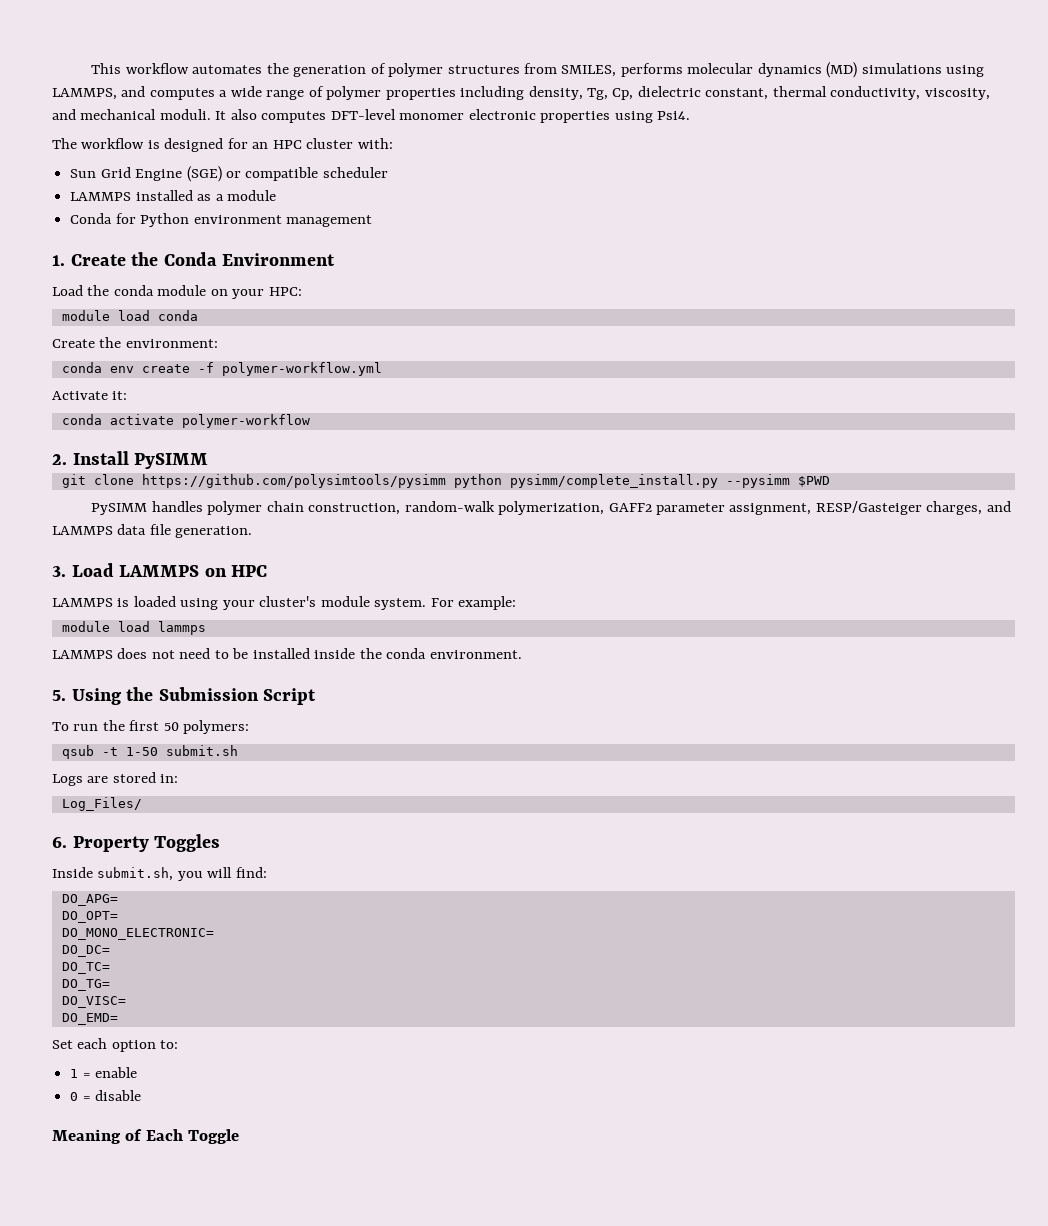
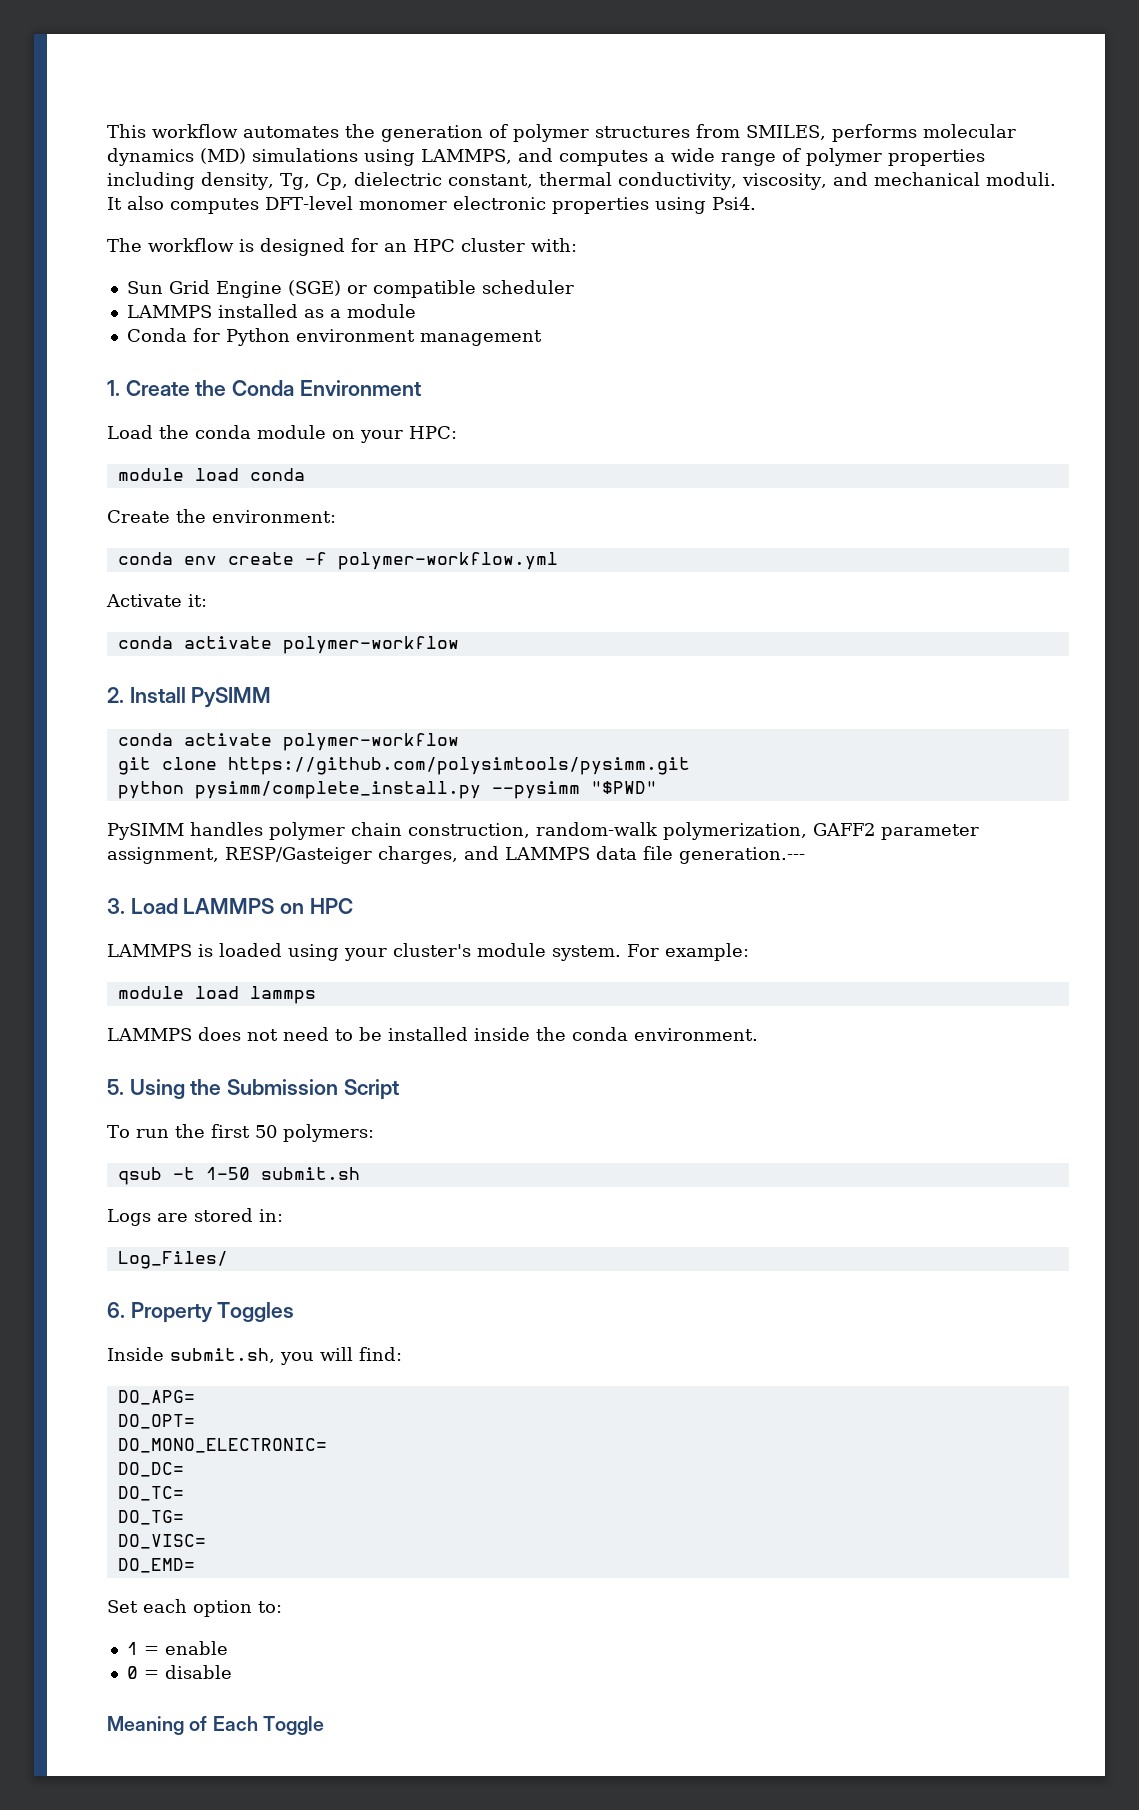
  2. Install PySIMM
+ conda activate polymer-workflow
- git clone https://github.com/polysimtools/pysimm python pysimm/complete_install.py --pysimm $PWD
+ git clone https://github.com/polysimtools/pysimm.git
+ python pysimm/complete_install.py --pysimm "$PWD"
- PySIMM handles polymer chain construction, random-walk polymerization, GAFF2 parameter assignment, RESP/Gasteiger charges, and LAMMPS data file generation.
+ PySIMM handles polymer chain construction, random-walk polymerization, GAFF2 parameter assignment, RESP/Gasteiger charges, and LAMMPS data file generation.---

